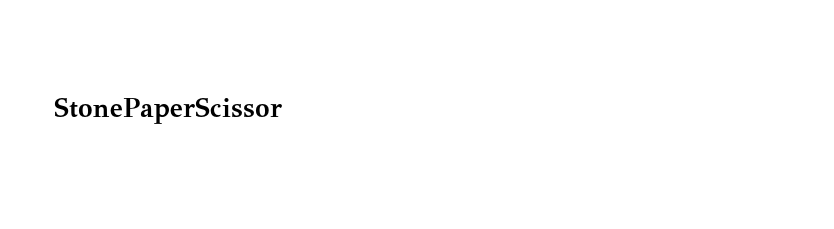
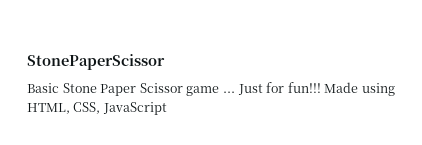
+ Basic Stone Paper Scissor game ... Just for fun!!! Made using HTML, CSS, JavaScript

